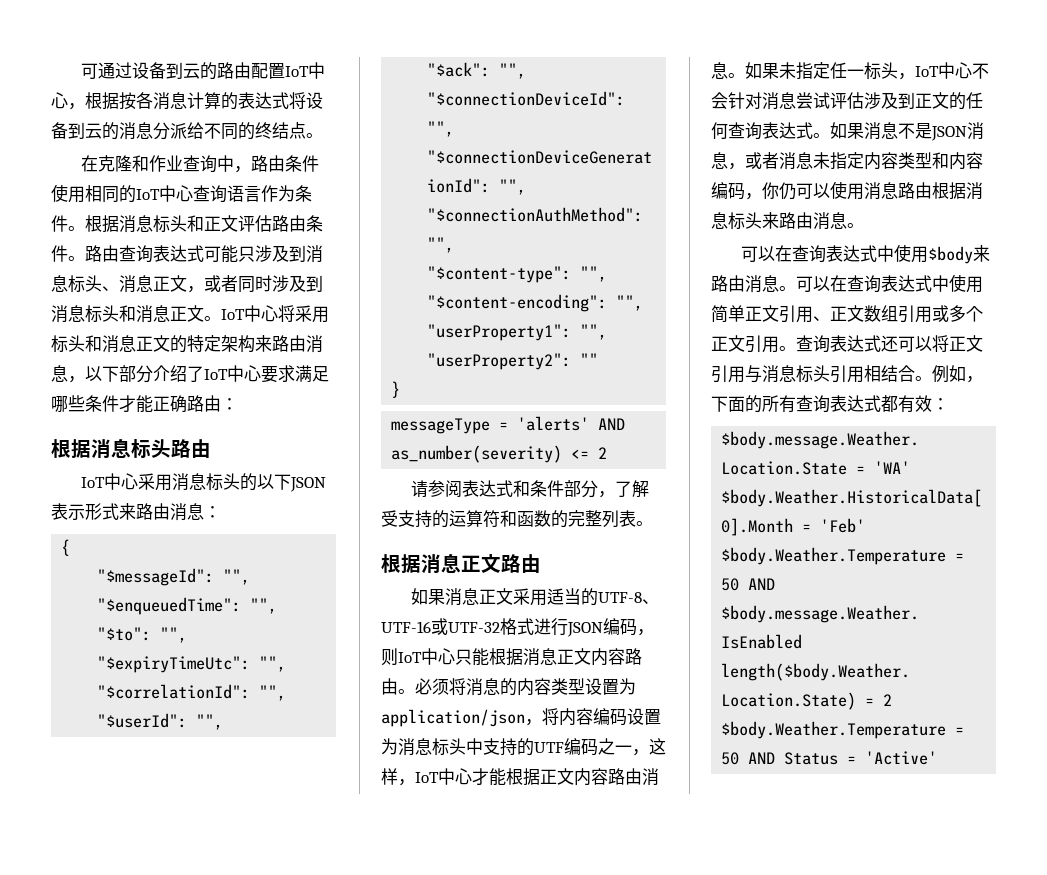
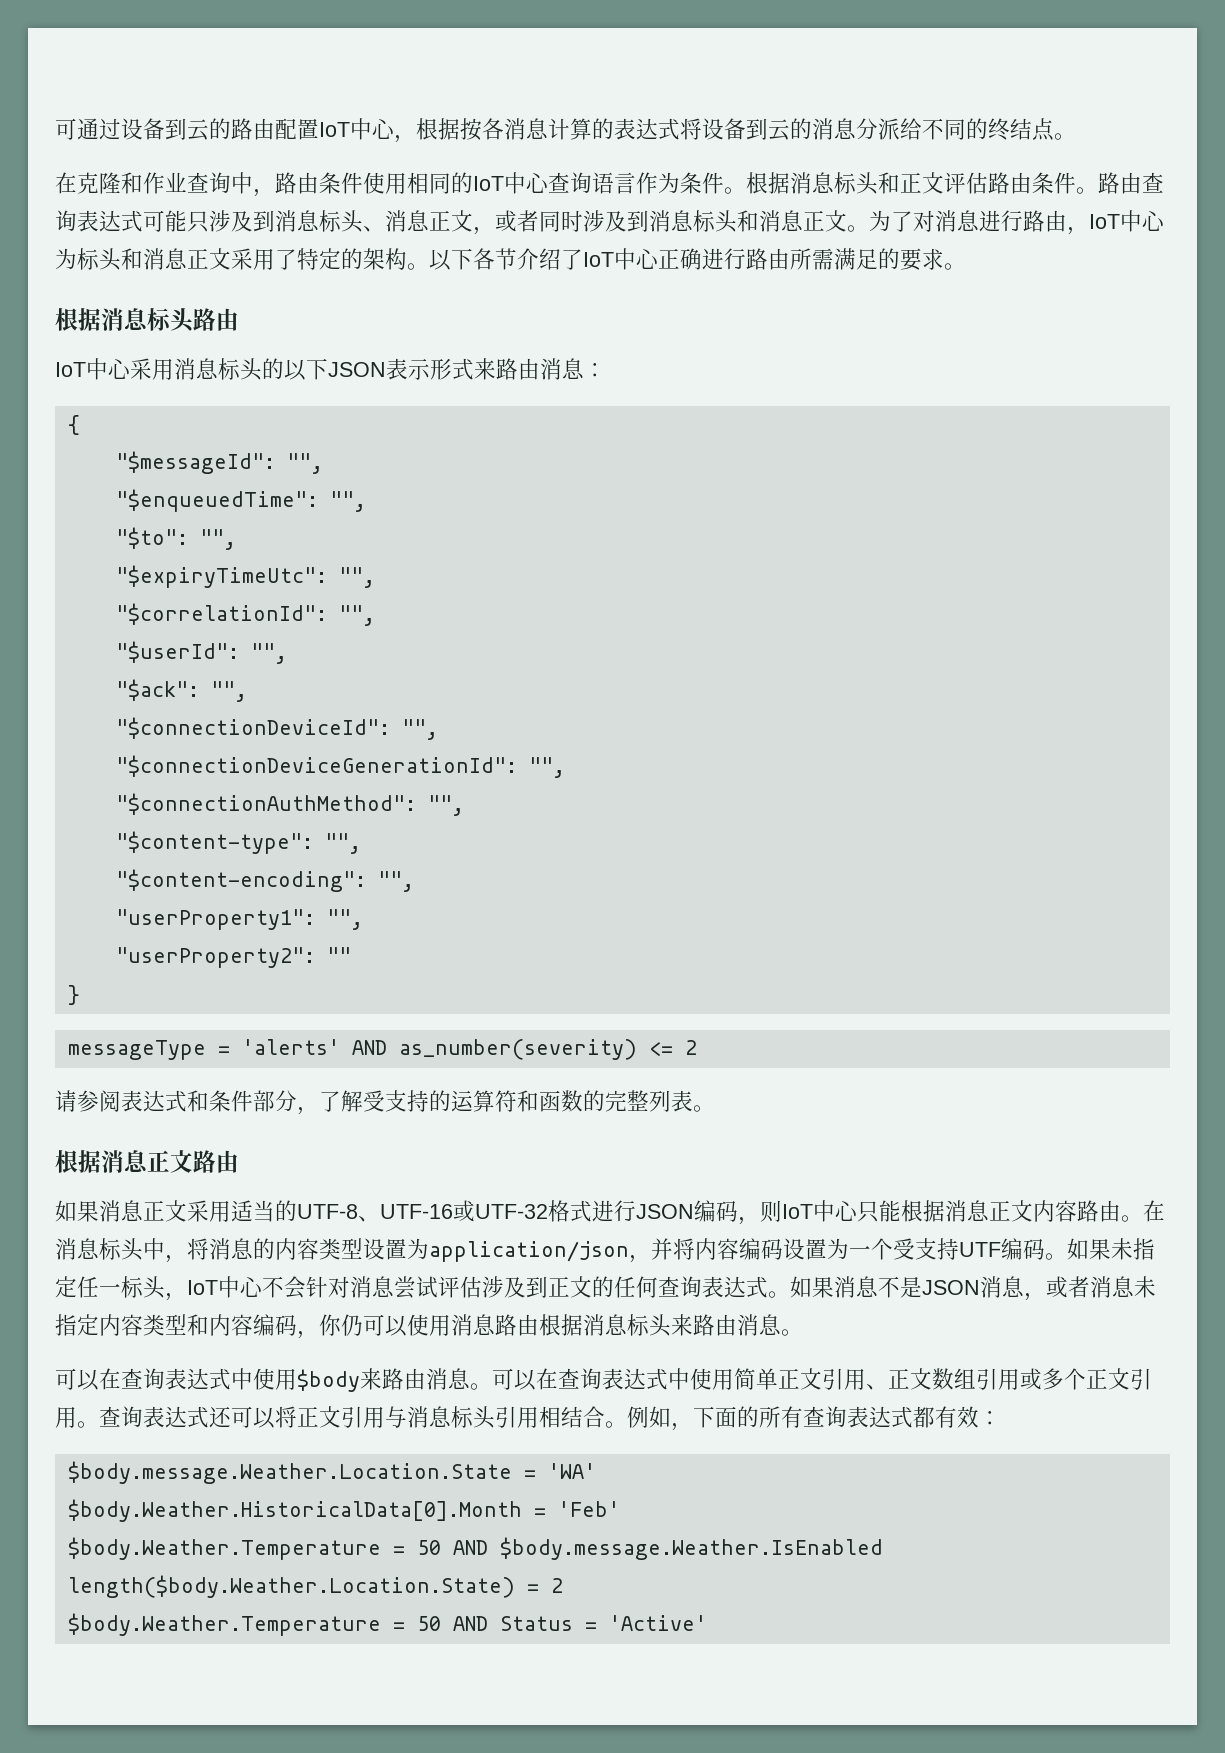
- IoT中心将采用标头和消息正文的特定架构来路由消息，以下部分介绍了IoT中心要求满足哪些条件才能正确路由：
+ 为了对消息进行路由，IoT中心为标头和消息正文采用了特定的架构。以下各节介绍了IoT中心正确进行路由所需满足的要求。
- 必须将消息的内容类型设置为application/json，将内容编码设置为消息标头中支持的UTF编码之一，这样，IoT中心才能根据正文内容路由消息。
+ 在消息标头中，将消息的内容类型设置为application/json，并将内容编码设置为一个受支持UTF编码。

